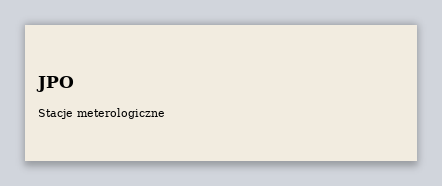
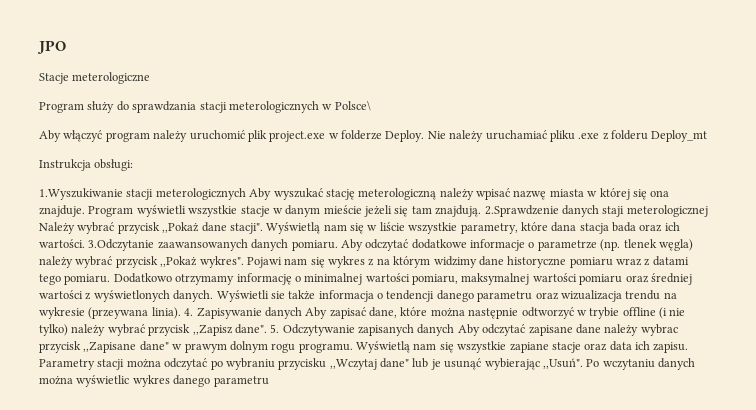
+ Program służy do sprawdzania stacji meterologicznych w Polsce\
+ Aby włączyć program należy uruchomić plik project.exe w folderze Deploy. Nie należy uruchamiać pliku .exe z folderu Deploy_mt
+ Instrukcja obsługi:
+ 1.Wyszukiwanie stacji meterologicznych Aby wyszukać stację meterologiczną należy wpisać nazwę miasta w której się ona znajduje. Program wyświetli wszystkie stacje w danym mieście jeżeli się tam znajdują. 2.Sprawdzenie danych staji meterologicznej Należy wybrać przycisk ,,Pokaż dane stacji". Wyświetlą nam się w liście wszystkie parametry, które dana stacja bada oraz ich wartości. 3.Odczytanie zaawansowanych danych pomiaru. Aby odczytać dodatkowe informacje o parametrze (np. tlenek węgla) należy wybrać przycisk ,,Pokaż wykres". Pojawi nam się wykres z na którym widzimy dane historyczne pomiaru wraz z datami tego pomiaru. Dodatkowo otrzymamy informację o minimalnej wartości pomiaru, maksymalnej wartości pomiaru oraz średniej wartości z wyświetlonych danych. Wyświetli sie także informacja o tendencji danego parametru oraz wizualizacja trendu na wykresie (przeywana linia). 4. Zapisywanie danych Aby zapisać dane, które można następnie odtworzyć w trybie offline (i nie tylko) należy wybrać przycisk ,,Zapisz dane". 5. Odczytywanie zapisanych danych Aby odczytać zapisane dane należy wybrac przycisk ,,Zapisane dane" w prawym dolnym rogu programu. Wyświetlą nam się wszystkie zapiane stacje oraz data ich zapisu. Parametry stacji można odczytać po wybraniu przycisku ,,Wczytaj dane" lub je usunąć wybierając ,,Usuń". Po wczytaniu danych można wyświetlic wykres danego parametru

